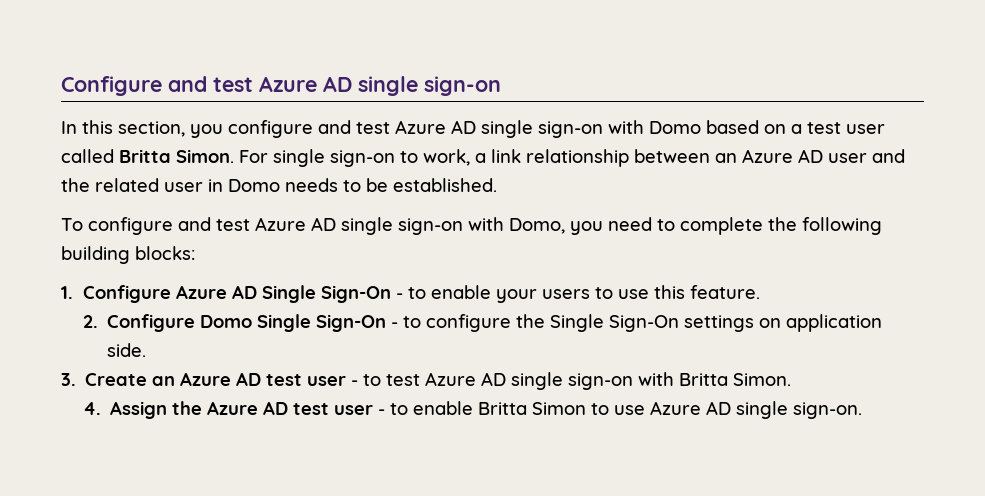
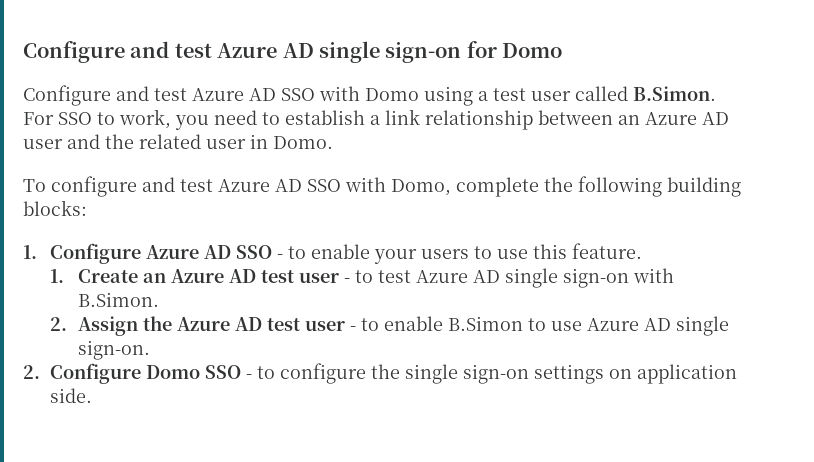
- Configure and test Azure AD single sign-on
- In this section, you configure and test Azure AD single sign-on with Domo based on a test user called Britta Simon. For single sign-on to work, a link relationship between an Azure AD user and the related user in Domo needs to be established.
+ Configure and test Azure AD single sign-on for Domo
+ Configure and test Azure AD SSO with Domo using a test user called B.Simon. For SSO to work, you need to establish a link relationship between an Azure AD user and the related user in Domo.
- To configure and test Azure AD single sign-on with Domo, you need to complete the following building blocks:
+ To configure and test Azure AD SSO with Domo, complete the following building blocks:
- 1. Configure Azure AD Single Sign-On - to enable your users to use this feature.
+ 1. Configure Azure AD SSO - to enable your users to use this feature.
- 2. Configure Domo Single Sign-On - to configure the Single Sign-On settings on application side.
- 3. Create an Azure AD test user - to test Azure AD single sign-on with Britta Simon.
- 4. Assign the Azure AD test user - to enable Britta Simon to use Azure AD single sign-on.
+ 1. Create an Azure AD test user - to test Azure AD single sign-on with B.Simon.
+ 2. Assign the Azure AD test user - to enable B.Simon to use Azure AD single sign-on.
+ 2. Configure Domo SSO - to configure the single sign-on settings on application side.

